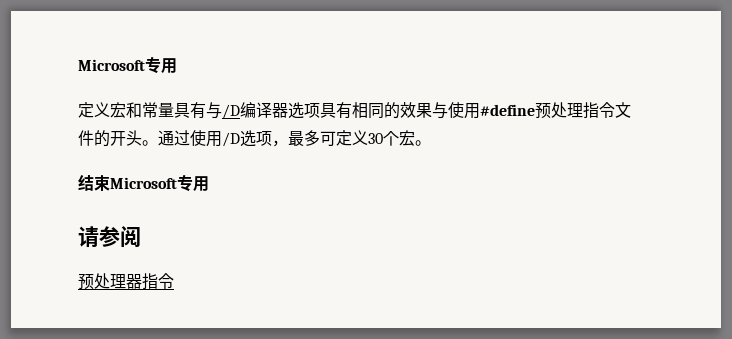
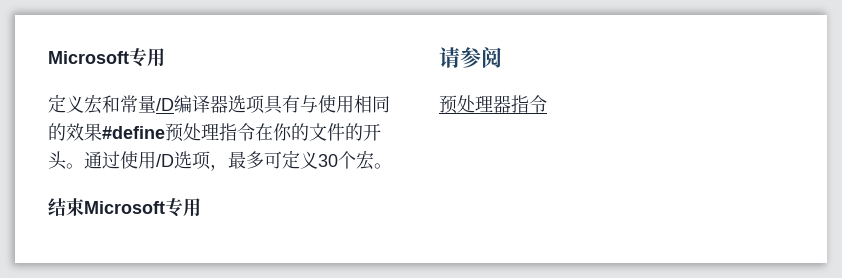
- 定义宏和常量具有与/D编译器选项具有相同的效果与使用#define预处理指令文件的开头。
+ 定义宏和常量/D编译器选项具有与使用相同的效果#define预处理指令在你的文件的开头。

